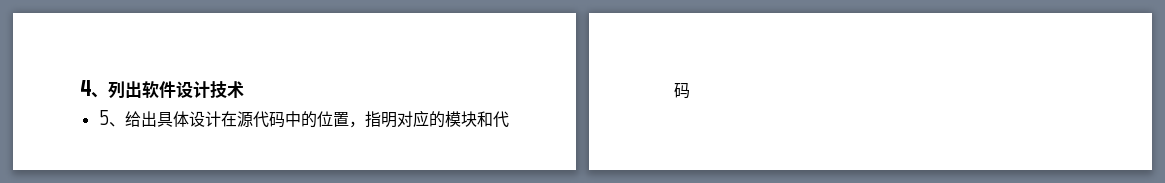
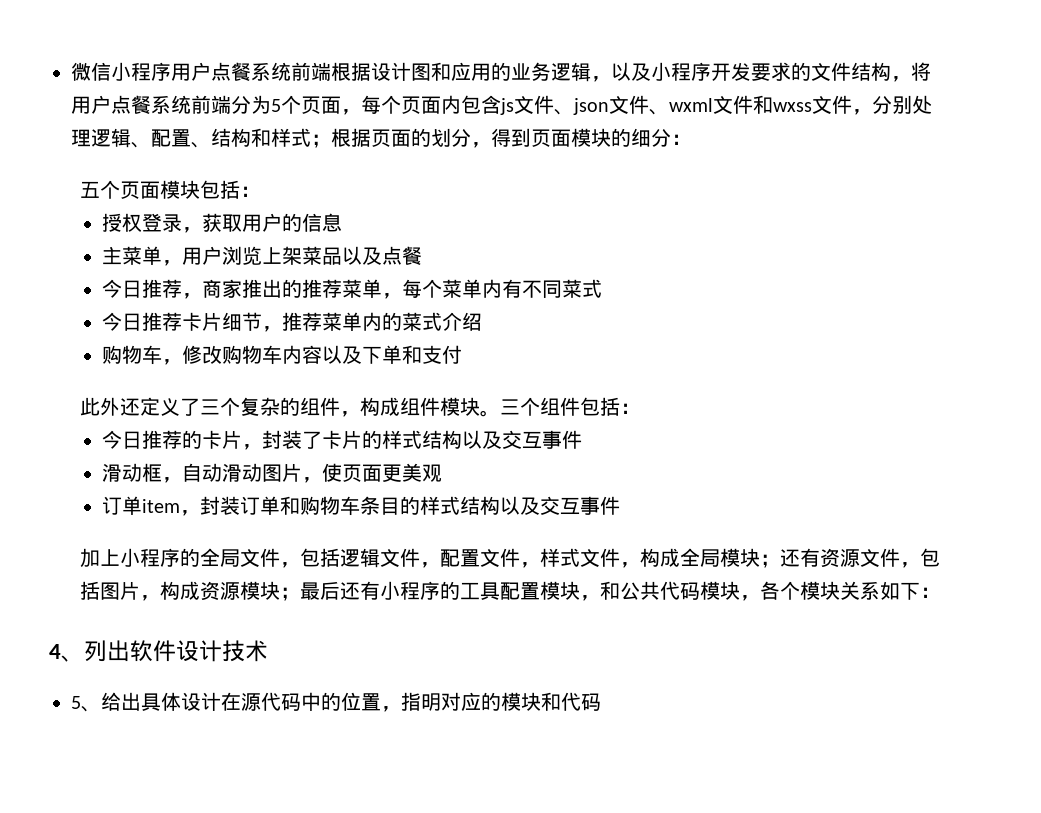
+ 微信小程序用户点餐系统前端根据设计图和应用的业务逻辑，以及小程序开发要求的文件结构，将用户点餐系统前端分为5个页面，每个页面内包含js文件、json文件、wxml文件和wxss文件，分别处理逻辑、配置、结构和样式；根据页面的划分，得到页面模块的细分：
+ 五个页面模块包括：
+ 授权登录，获取用户的信息
+ 主菜单，用户浏览上架菜品以及点餐
+ 今日推荐，商家推出的推荐菜单，每个菜单内有不同菜式
+ 今日推荐卡片细节，推荐菜单内的菜式介绍
+ 购物车，修改购物车内容以及下单和支付
+ 此外还定义了三个复杂的组件，构成组件模块。三个组件包括：
+ 今日推荐的卡片，封装了卡片的样式结构以及交互事件
+ 滑动框，自动滑动图片，使页面更美观
+ 订单item，封装订单和购物车条目的样式结构以及交互事件
+ 加上小程序的全局文件，包括逻辑文件，配置文件，样式文件，构成全局模块；还有资源文件，包括图片，构成资源模块；最后还有小程序的工具配置模块，和公共代码模块，各个模块关系如下：

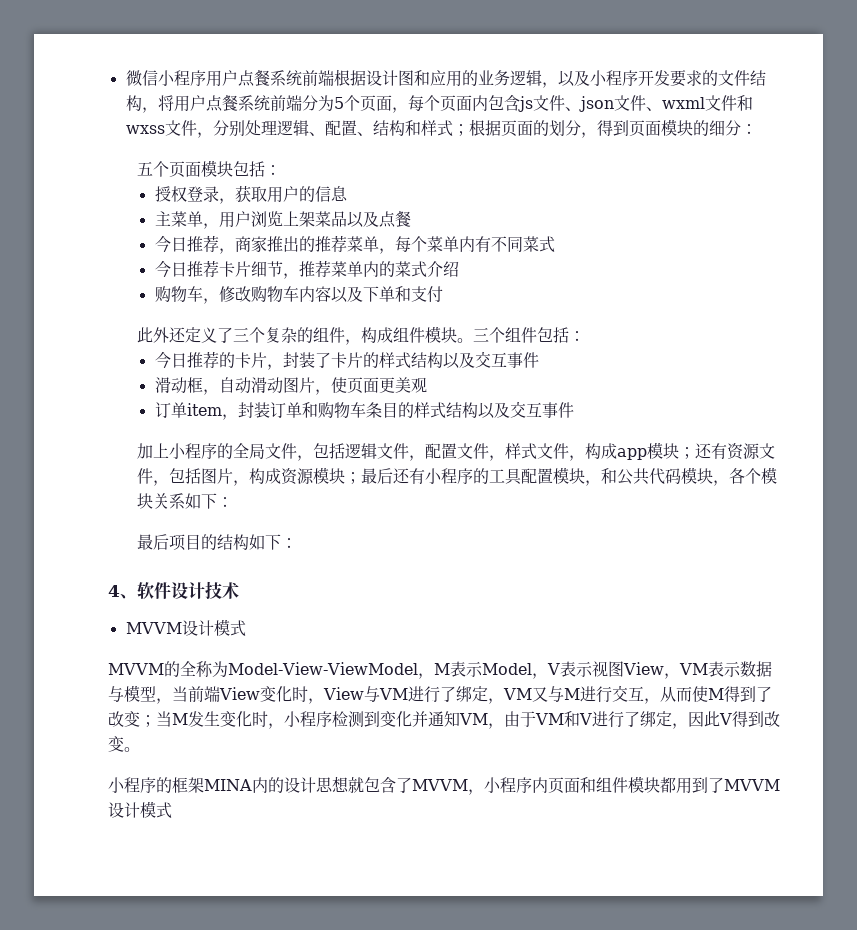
- 加上小程序的全局文件，包括逻辑文件，配置文件，样式文件，构成全局模块；还有资源文件，包括图片，构成资源模块；最后还有小程序的工具配置模块，和公共代码模块，各个模块关系如下：
+ 加上小程序的全局文件，包括逻辑文件，配置文件，样式文件，构成app模块；还有资源文件，包括图片，构成资源模块；最后还有小程序的工具配置模块，和公共代码模块，各个模块关系如下：
+ 最后项目的结构如下：
- 4、列出软件设计技术
- 5、给出具体设计在源代码中的位置，指明对应的模块和代码
+ 4、软件设计技术
+ MVVM设计模式
+ MVVM的全称为Model-View-ViewModel，M表示Model，V表示视图View，VM表示数据与模型，当前端View变化时，View与VM进行了绑定，VM又与M进行交互，从而使M得到了改变；当M发生变化时，小程序检测到变化并通知VM，由于VM和V进行了绑定，因此V得到改变。
+ 小程序的框架MINA内的设计思想就包含了MVVM，小程序内页面和组件模块都用到了MVVM设计模式

